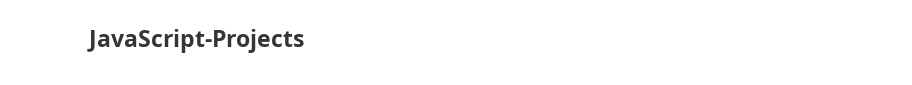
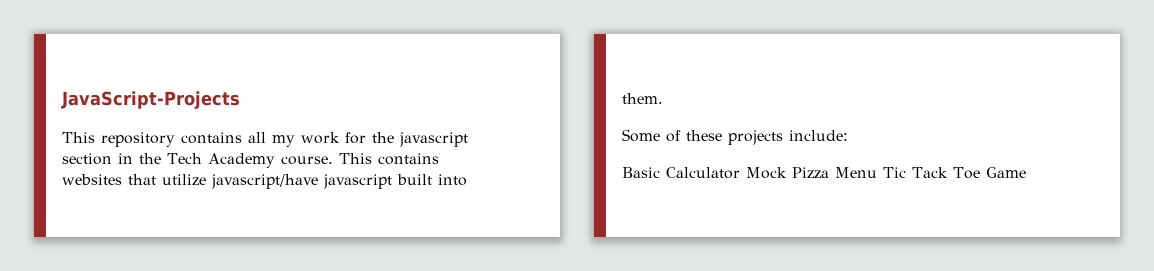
+ This repository contains all my work for the javascript section in the Tech Academy course. This contains websites that utilize javascript/have javascript built into them.
+ Some of these projects include:
+ Basic Calculator Mock Pizza Menu Tic Tack Toe Game

